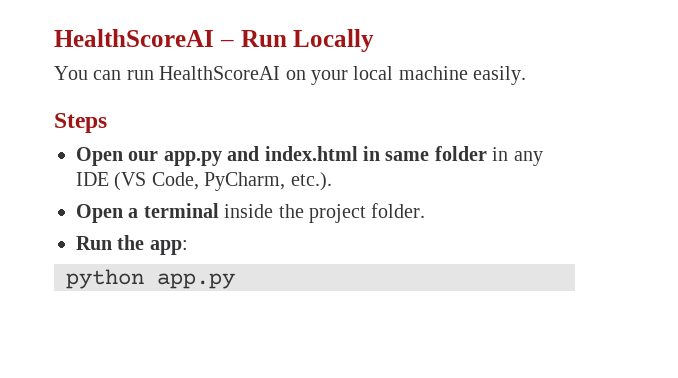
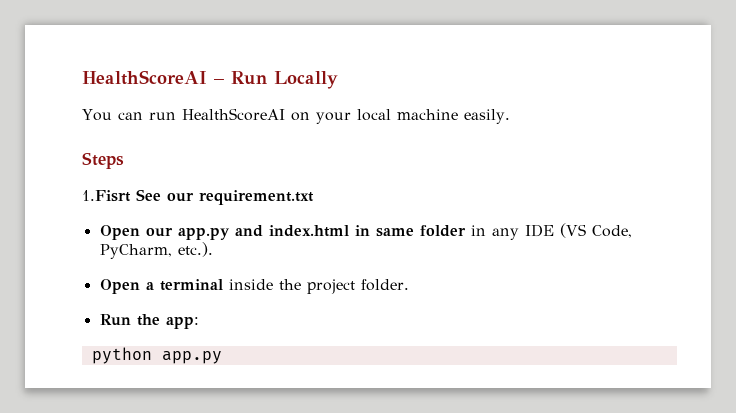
+ 1.Fisrt See our requirement.txt

